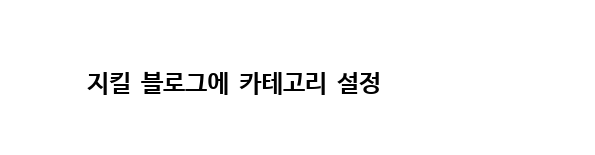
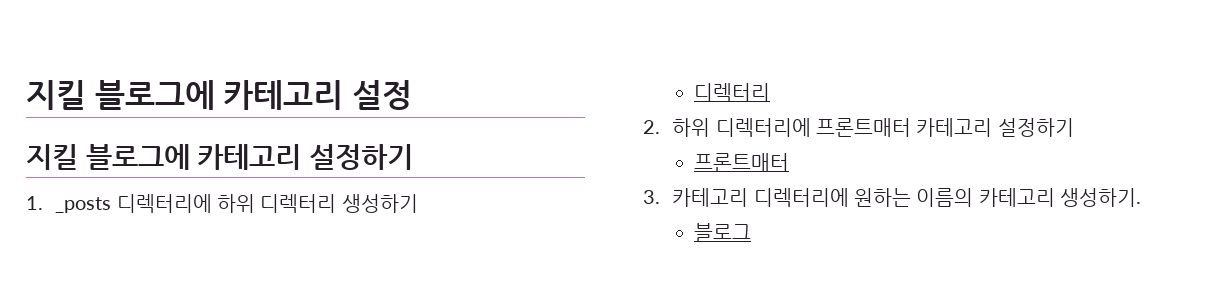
+ 지킬 블로그에 카테고리 설정하기
+ 1. _posts 디렉터리에 하위 디렉터리 생성하기
+ 디렉터리
+ 2. 하위 디렉터리에 프론트매터 카테고리 설정하기
+ 프론트매터
+ 3. 카테고리 디렉터리에 원하는 이름의 카테고리 생성하기.
+ 블로그

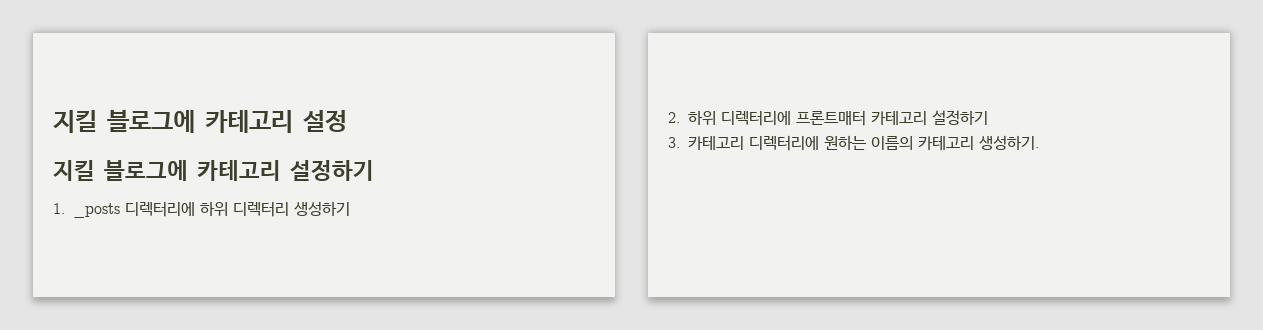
  1. _posts 디렉터리에 하위 디렉터리 생성하기
- 디렉터리
  2. 하위 디렉터리에 프론트매터 카테고리 설정하기
- 프론트매터
- 블로그

